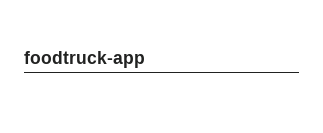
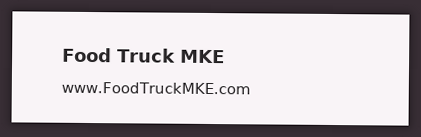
- foodtruck-app
+ Food Truck MKE
+ www.FoodTruckMKE.com

